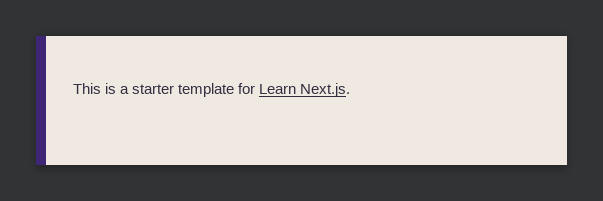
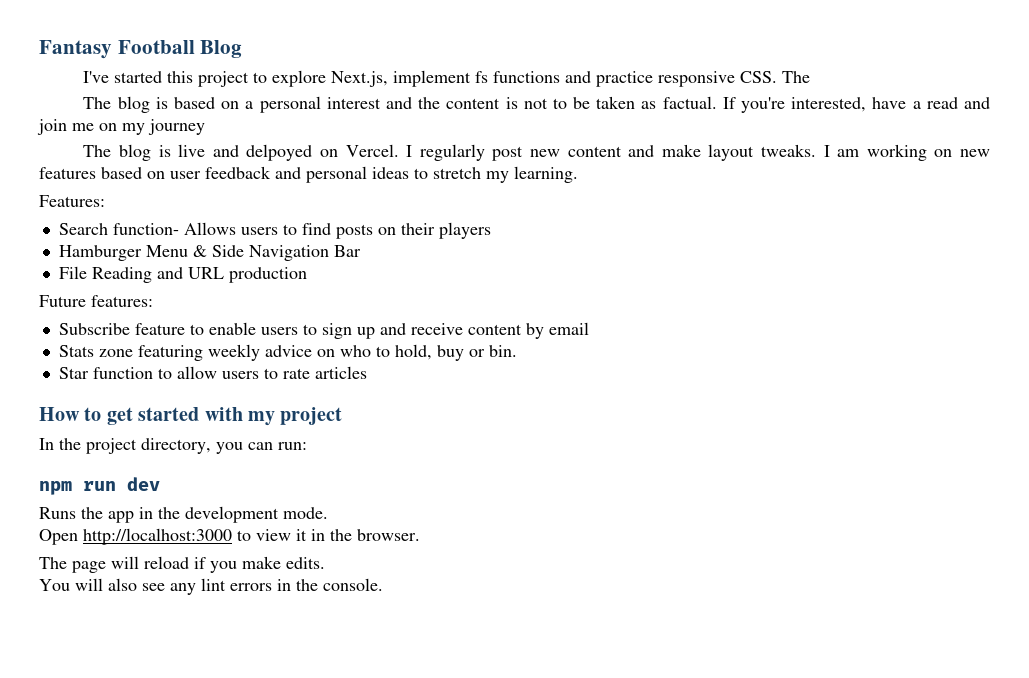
- This is a starter template for Learn Next.js.
+ Fantasy Football Blog
+ I've started this project to explore Next.js, implement fs functions and practice responsive CSS. The
+ The blog is based on a personal interest and the content is not to be taken as factual. If you're interested, have a read and join me on my journey
+ The blog is live and delpoyed on Vercel. I regularly post new content and make layout tweaks. I am working on new features based on user feedback and personal ideas to stretch my learning.
+ Features:
+ Search function- Allows users to find posts on their players
+ Hamburger Menu & Side Navigation Bar
+ File Reading and URL production
+ Future features:
+ Subscribe feature to enable users to sign up and receive content by email
+ Stats zone featuring weekly advice on who to hold, buy or bin.
+ Star function to allow users to rate articles
+ How to get started with my project
+ In the project directory, you can run:
+ npm run dev
+ Runs the app in the development mode.
+ Open http://localhost:3000 to view it in the browser.
+ The page will reload if you make edits.
+ You will also see any lint errors in the console.

